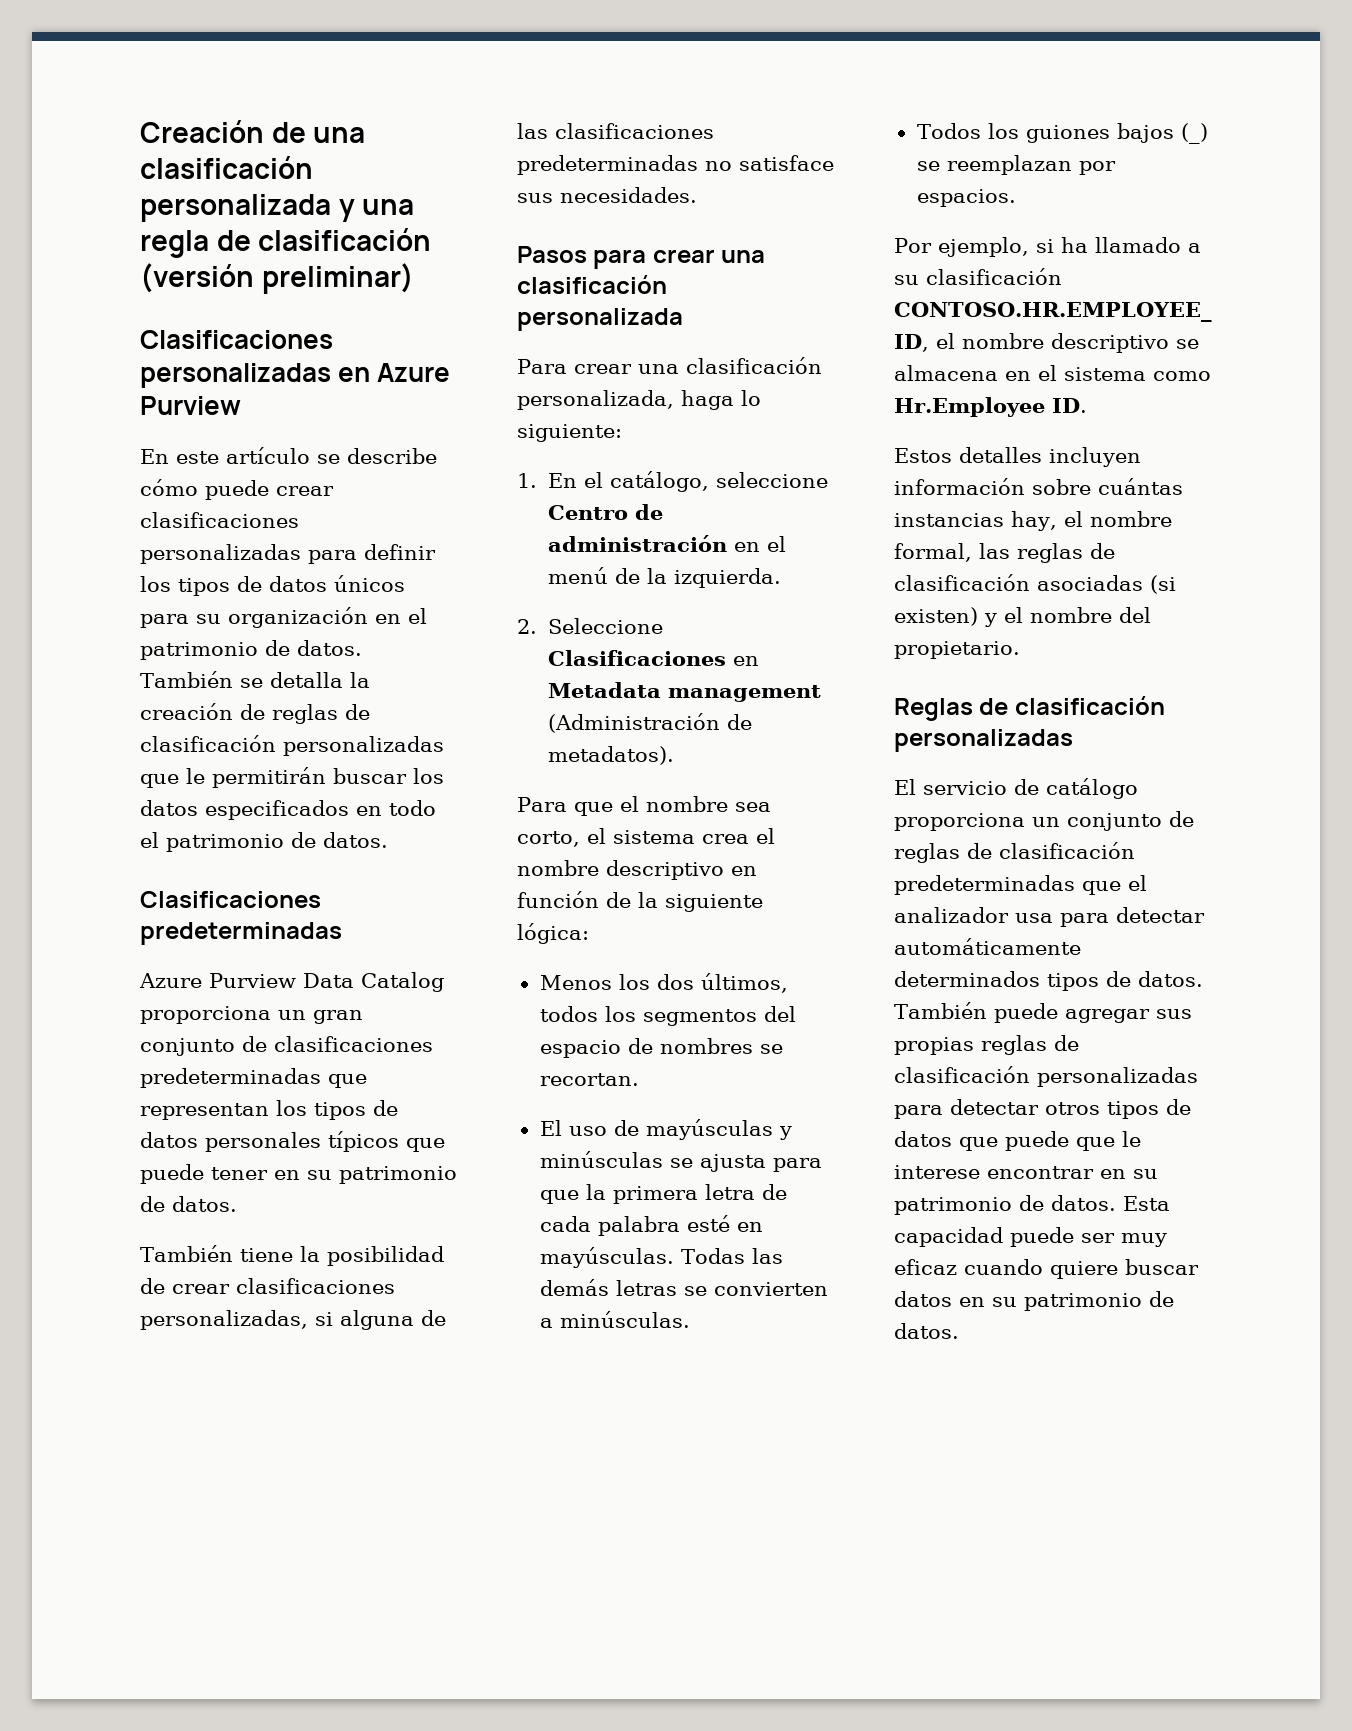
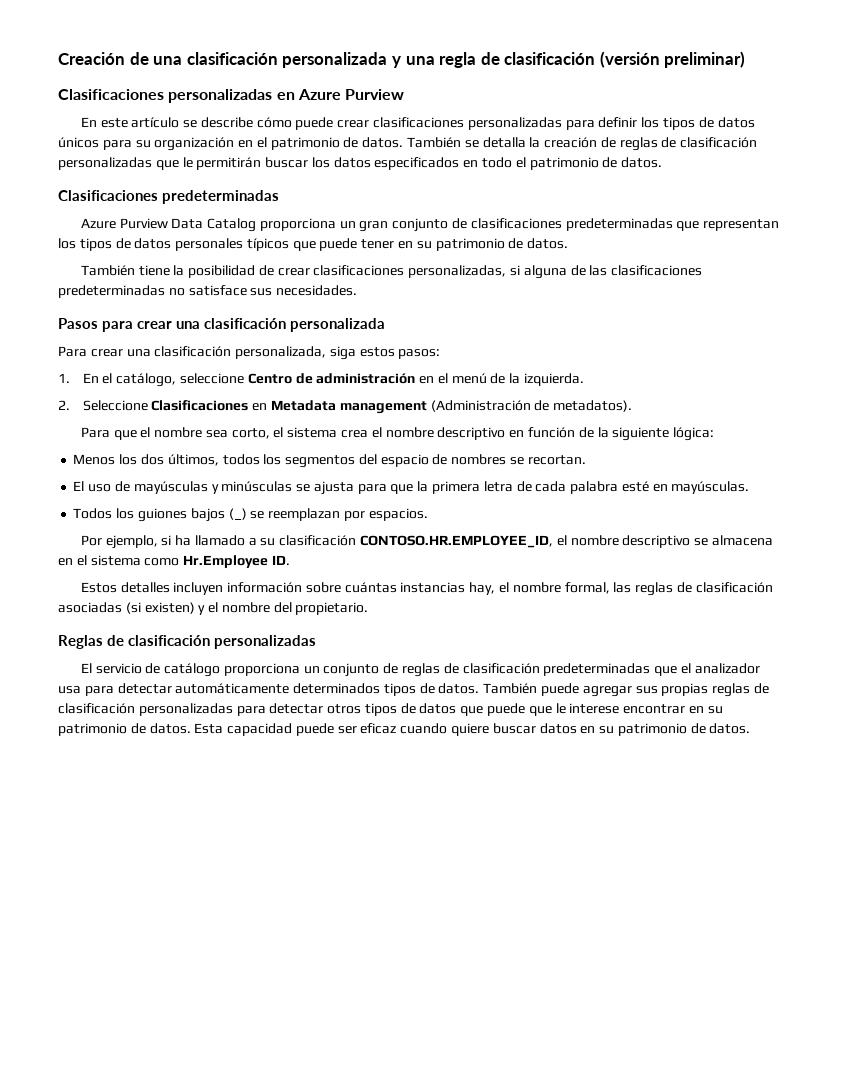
- Para crear una clasificación personalizada, haga lo siguiente:
+ Para crear una clasificación personalizada, siga estos pasos:
- Todas las demás letras se convierten a minúsculas.
- Esta capacidad puede ser muy eficaz cuando quiere buscar datos en su patrimonio de datos.
+ Esta capacidad puede ser eficaz cuando quiere buscar datos en su patrimonio de datos.

